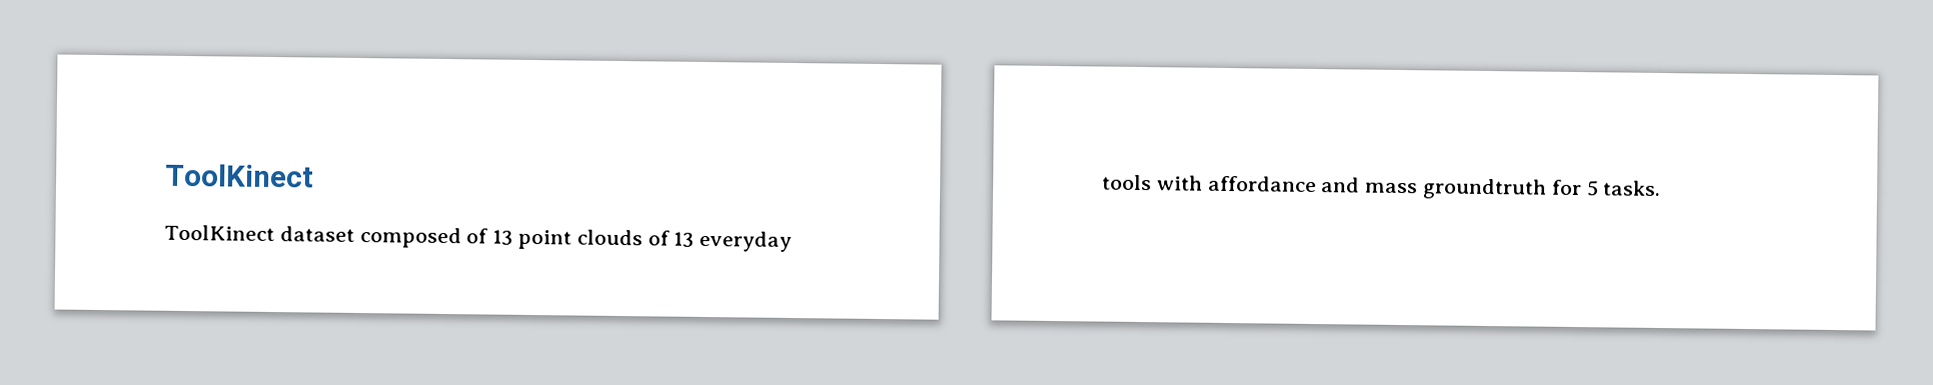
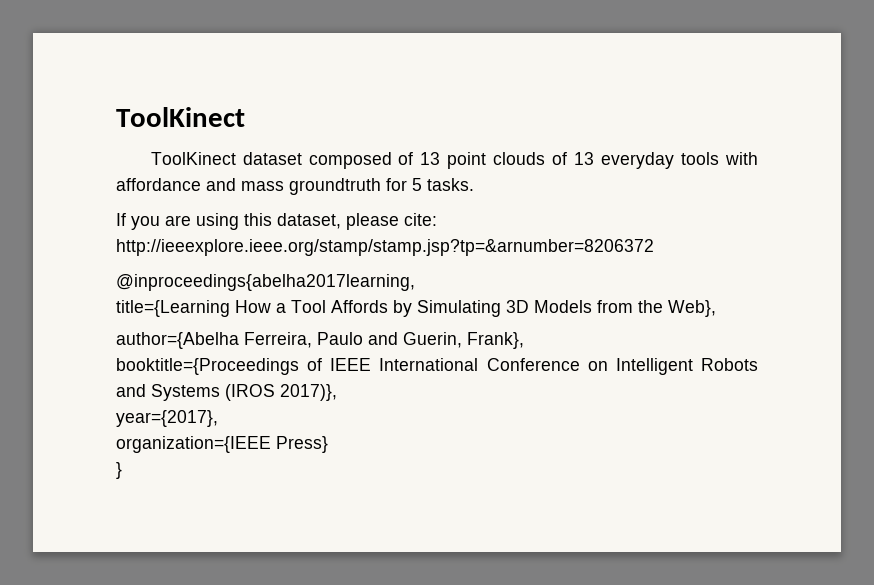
+ If you are using this dataset, please cite: http://ieeexplore.ieee.org/stamp/stamp.jsp?tp=&arnumber=8206372
+ @inproceedings{abelha2017learning,
+ title={Learning How a Tool Affords by Simulating 3D Models from the Web},
+ author={Abelha Ferreira, Paulo and Guerin, Frank},
+ booktitle={Proceedings of IEEE International Conference on Intelligent Robots and Systems (IROS 2017)},
+ year={2017},
+ organization={IEEE Press}
+ }

